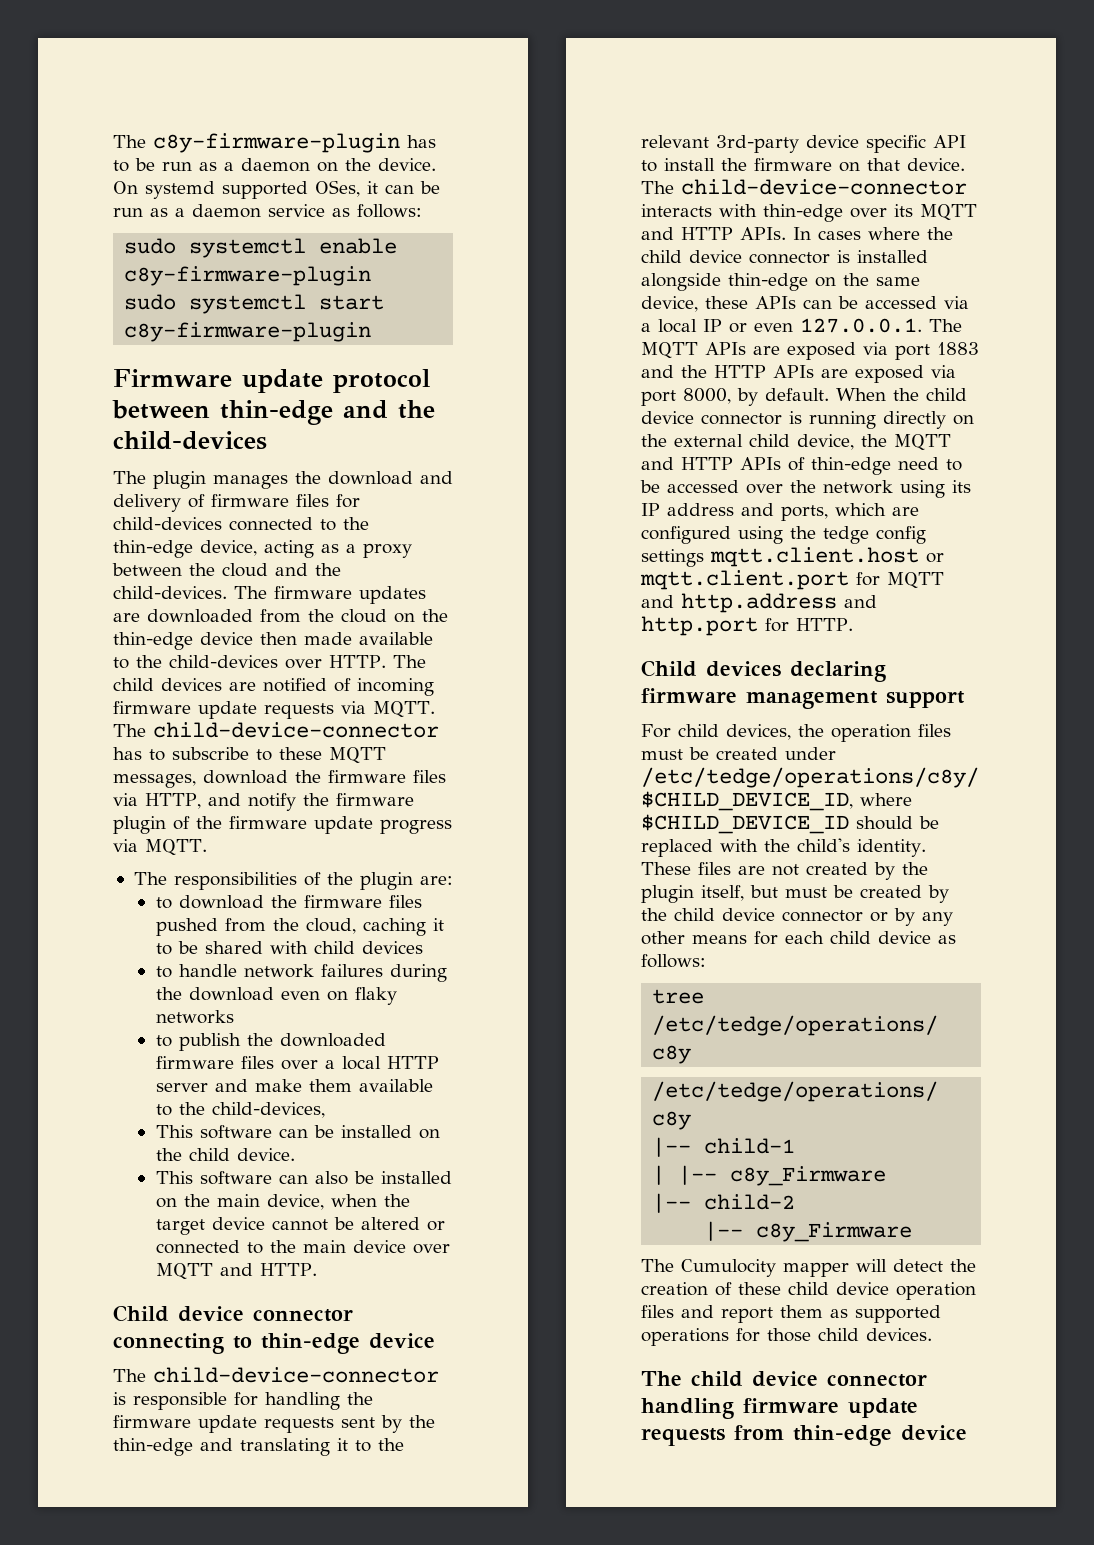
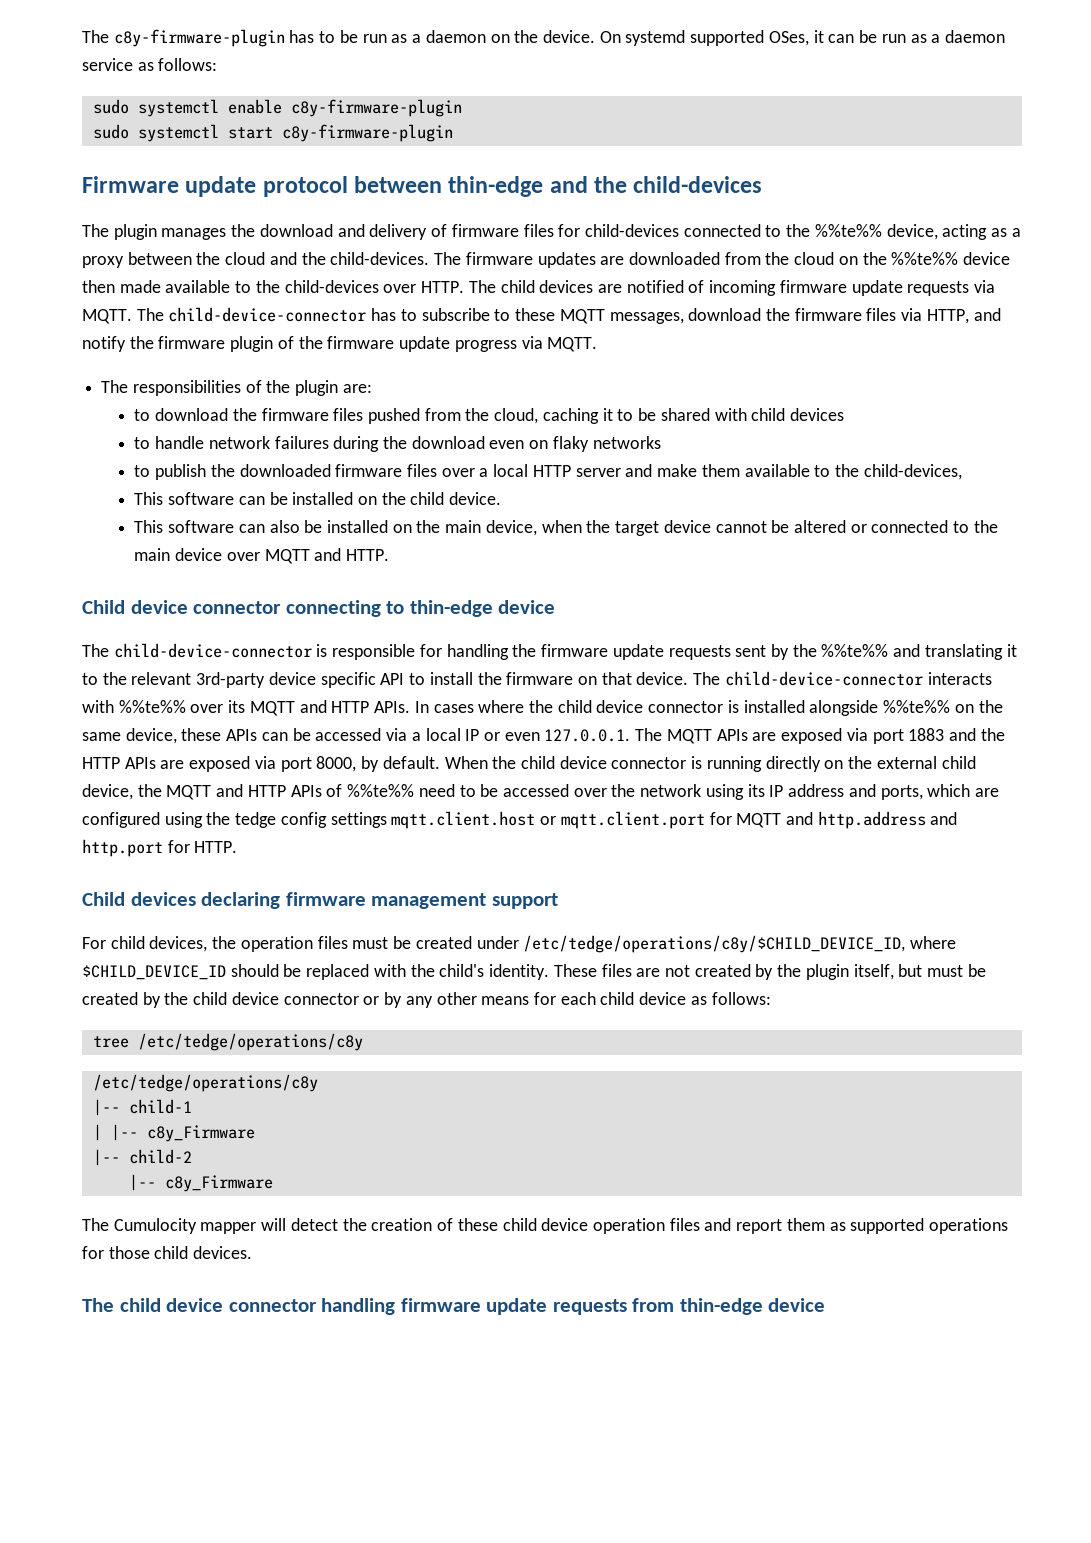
- The plugin manages the download and delivery of firmware files for child-devices connected to the thin-edge device, acting as a proxy between the cloud and the child-devices.
+ The plugin manages the download and delivery of firmware files for child-devices connected to the %%te%% device, acting as a proxy between the cloud and the child-devices.
- The firmware updates are downloaded from the cloud on the thin-edge device then made available to the child-devices over HTTP.
+ The firmware updates are downloaded from the cloud on the %%te%% device then made available to the child-devices over HTTP.
- The child-device-connector is responsible for handling the firmware update requests sent by the thin-edge and translating it to the relevant 3rd-party device specific API to install the firmware on that device.
+ The child-device-connector is responsible for handling the firmware update requests sent by the %%te%% and translating it to the relevant 3rd-party device specific API to install the firmware on that device.
- The child-device-connector interacts with thin-edge over its MQTT and HTTP APIs.
+ The child-device-connector interacts with %%te%% over its MQTT and HTTP APIs.
- In cases where the child device connector is installed alongside thin-edge on the same device, these APIs can be accessed via a local IP or even 127.0.0.1. The MQTT APIs are exposed via port 1883 and the HTTP APIs are exposed via port 8000, by default.
+ In cases where the child device connector is installed alongside %%te%% on the same device, these APIs can be accessed via a local IP or even 127.0.0.1. The MQTT APIs are exposed via port 1883 and the HTTP APIs are exposed via port 8000, by default.
- When the child device connector is running directly on the external child device, the MQTT and HTTP APIs of thin-edge need to be accessed over the network using its IP address and ports, which are configured using the tedge config settings mqtt.client.host or mqtt.client.port for MQTT and http.address and http.port for HTTP.
+ When the child device connector is running directly on the external child device, the MQTT and HTTP APIs of %%te%% need to be accessed over the network using its IP address and ports, which are configured using the tedge config settings mqtt.client.host or mqtt.client.port for MQTT and http.address and http.port for HTTP.

